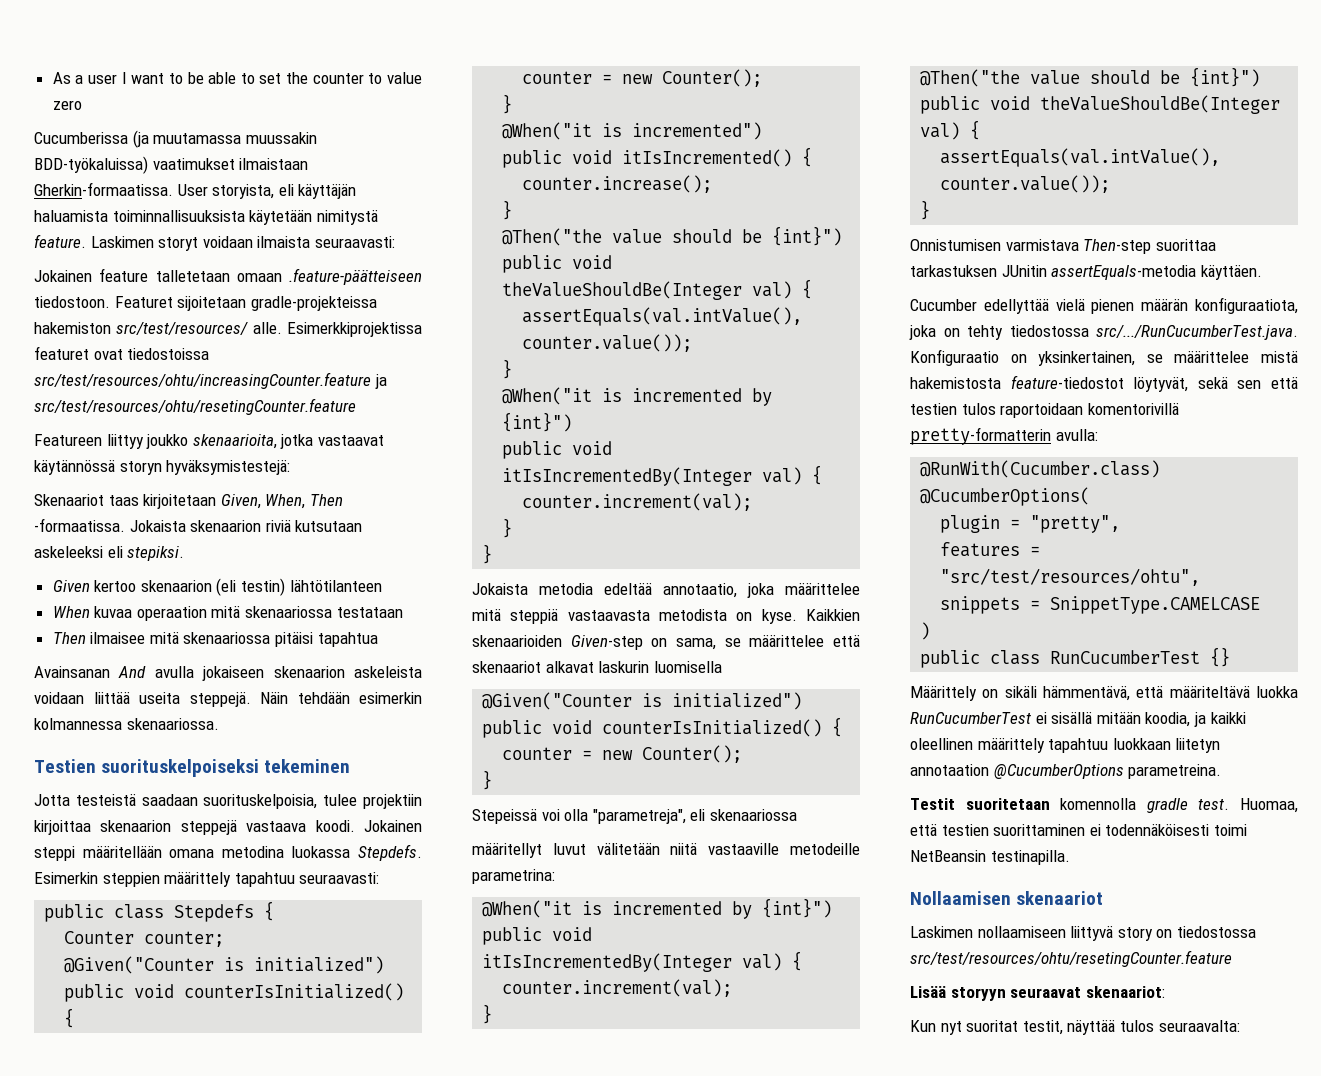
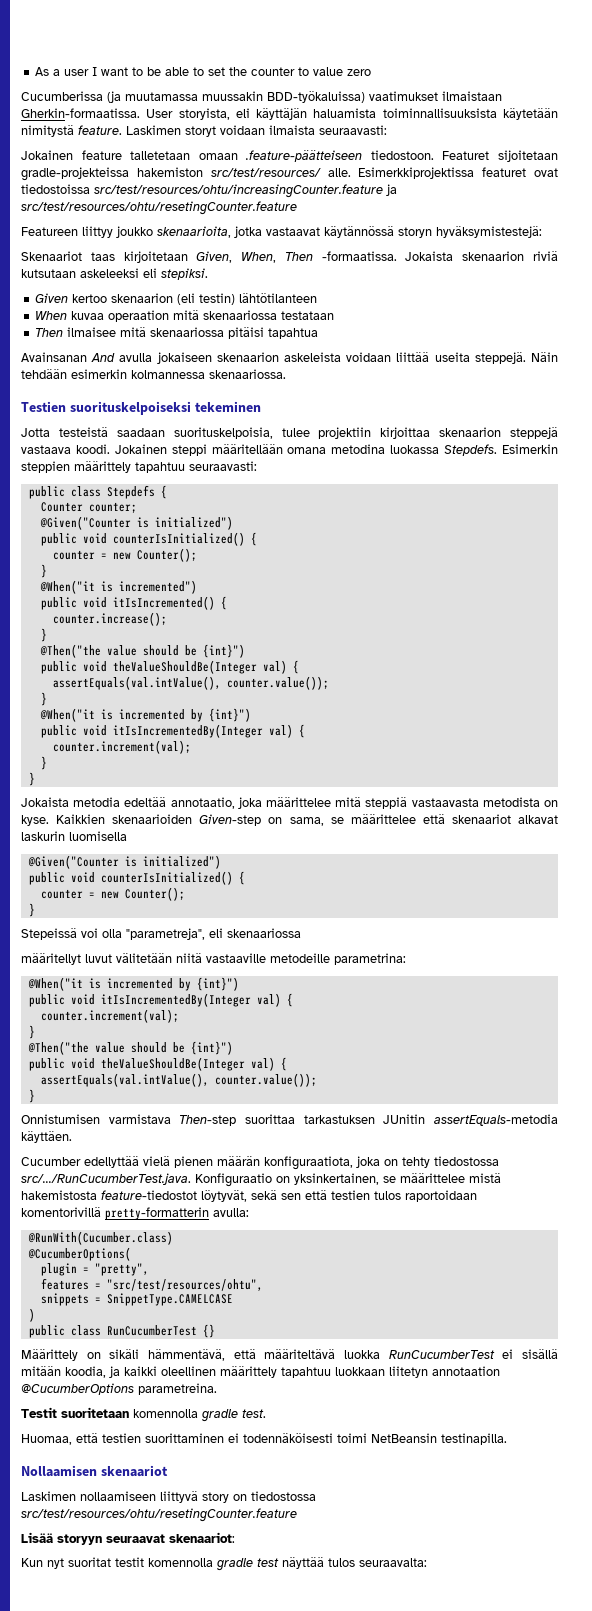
- Testit suoritetaan komennolla gradle test. Huomaa, että testien suorittaminen ei todennäköisesti toimi NetBeansin testinapilla.
+ Testit suoritetaan komennolla gradle test.
+ Huomaa, että testien suorittaminen ei todennäköisesti toimi NetBeansin testinapilla.
- Kun nyt suoritat testit, näyttää tulos seuraavalta:
+ Kun nyt suoritat testit komennolla gradle test näyttää tulos seuraavalta:

